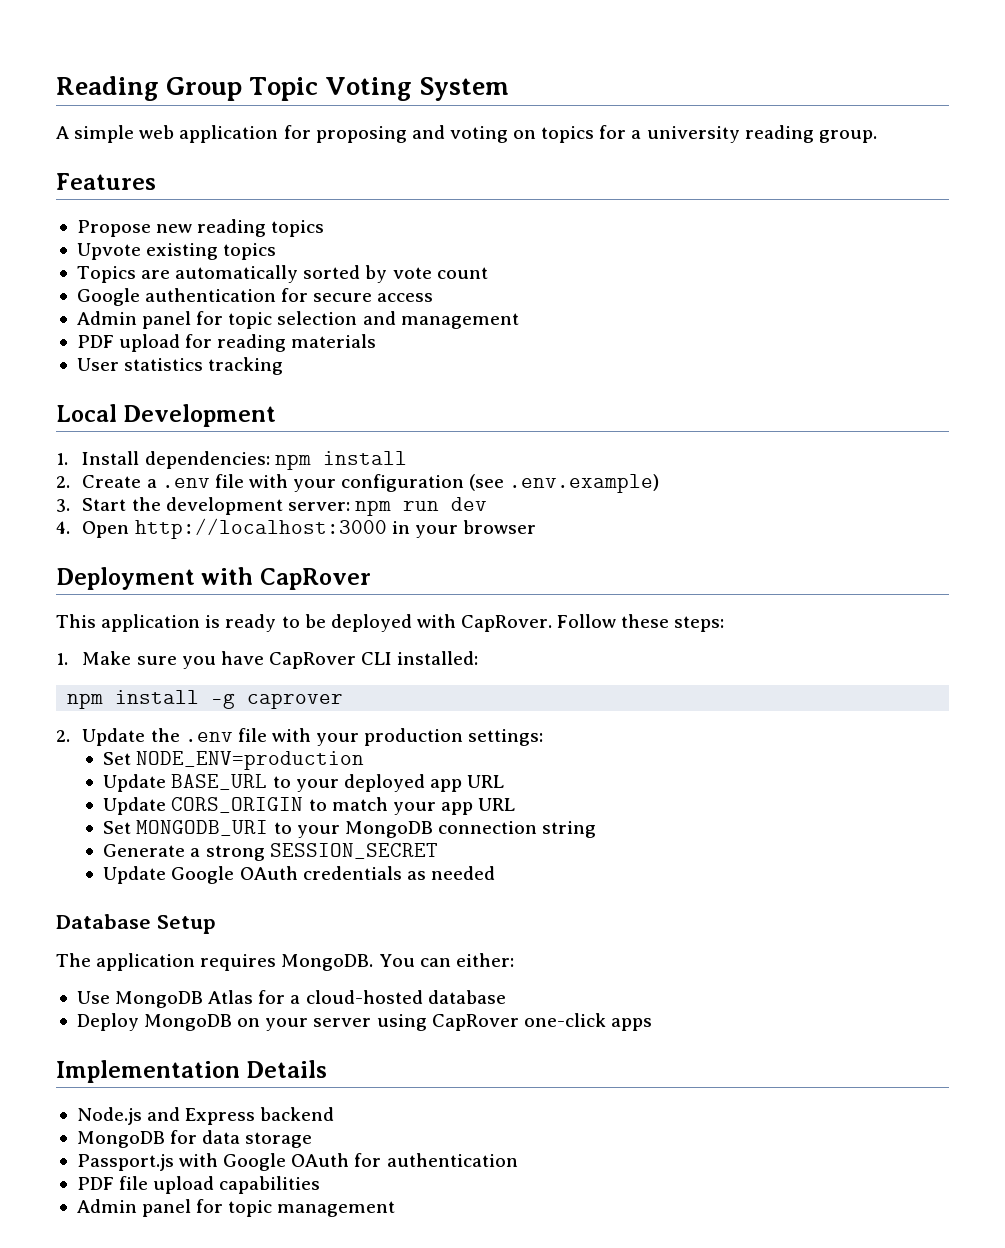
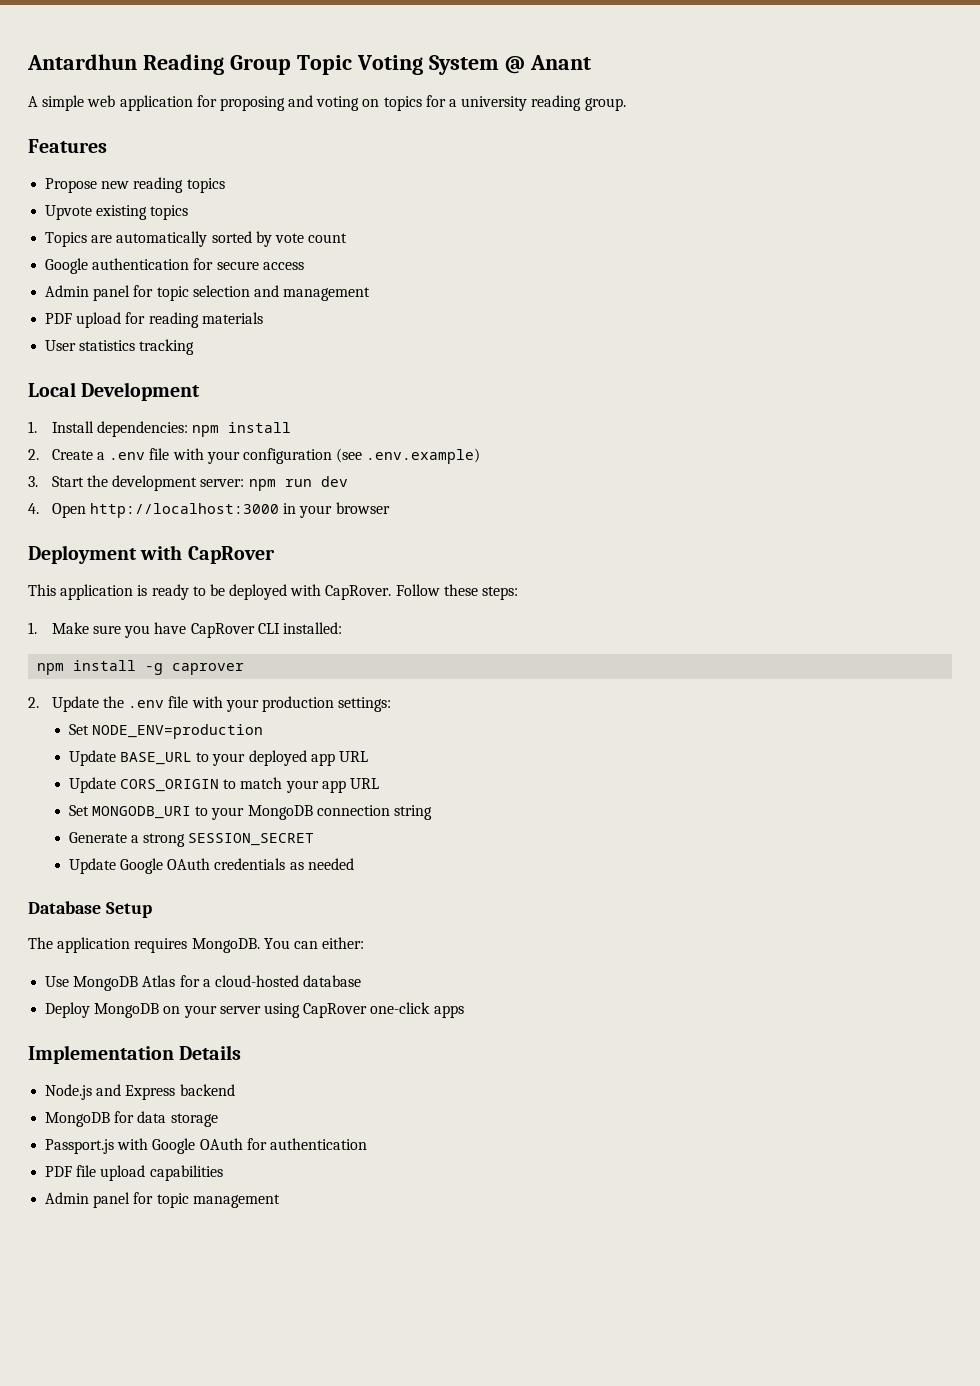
- Reading Group Topic Voting System
+ Antardhun Reading Group Topic Voting System @ Anant

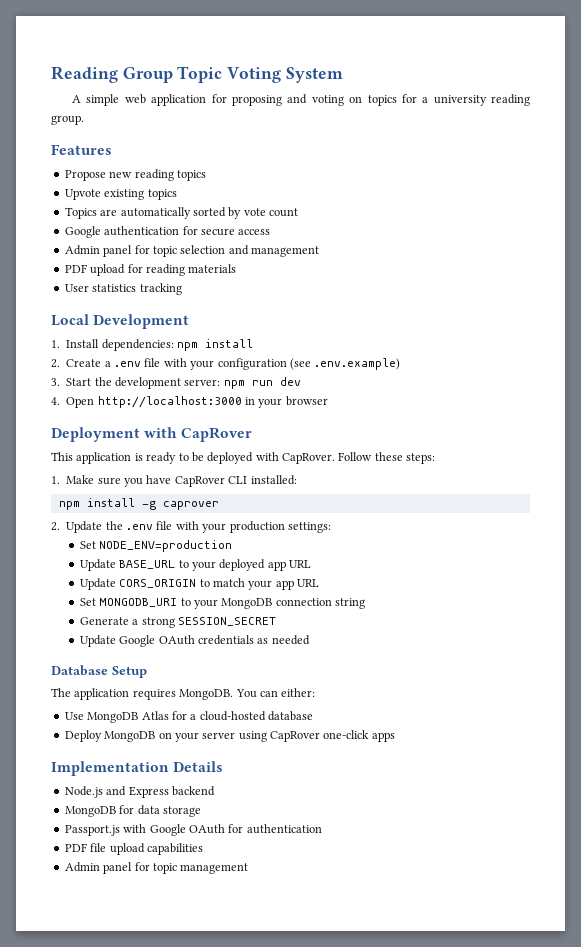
- Antardhun Reading Group Topic Voting System @ Anant
+ Reading Group Topic Voting System

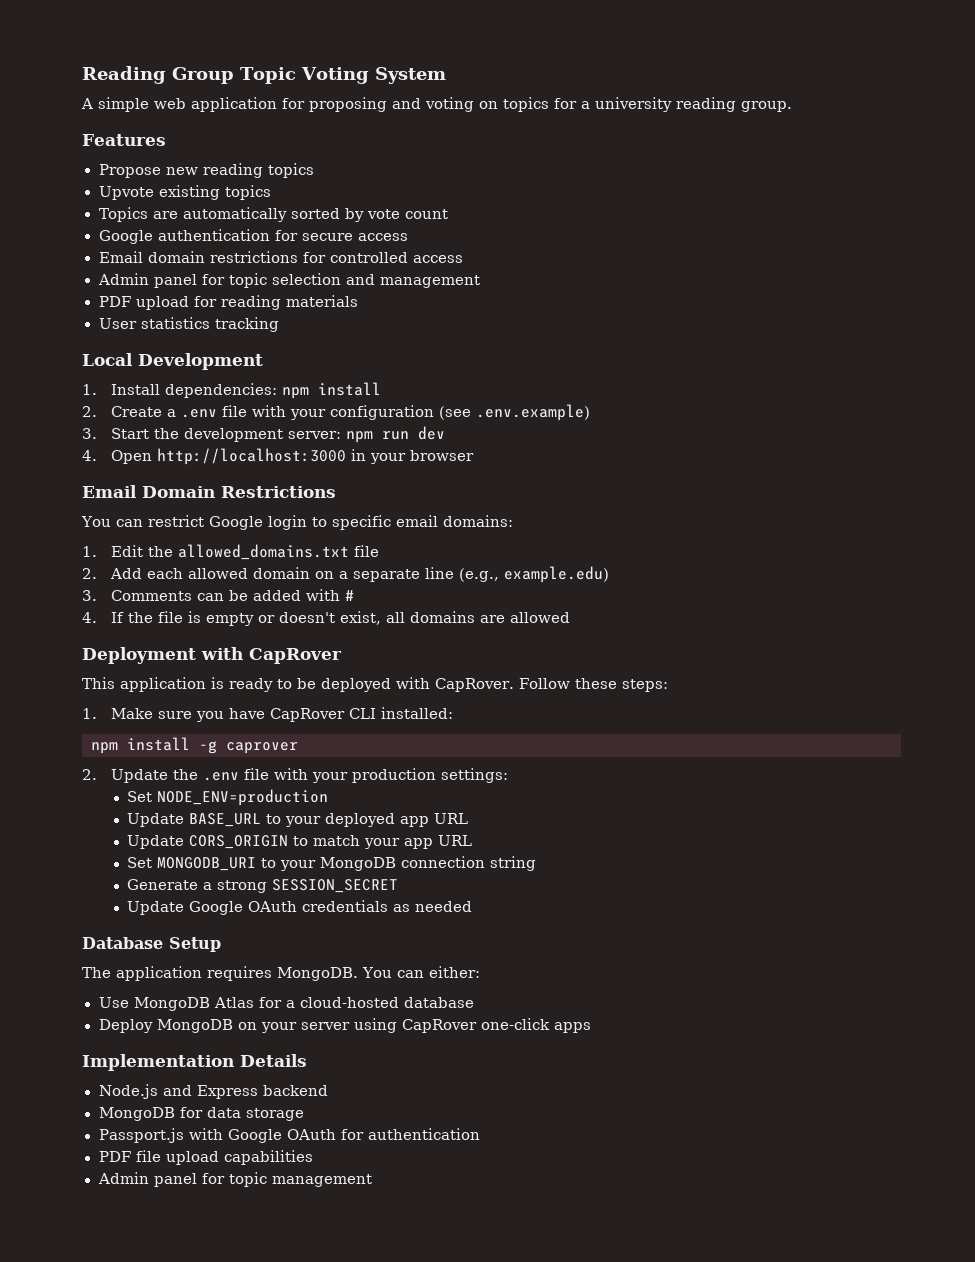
+ Email domain restrictions for controlled access
+ Email Domain Restrictions
+ You can restrict Google login to specific email domains:
+ 1. Edit the allowed_domains.txt file
+ 2. Add each allowed domain on a separate line (e.g., example.edu)
+ 3. Comments can be added with #
+ 4. If the file is empty or doesn't exist, all domains are allowed

